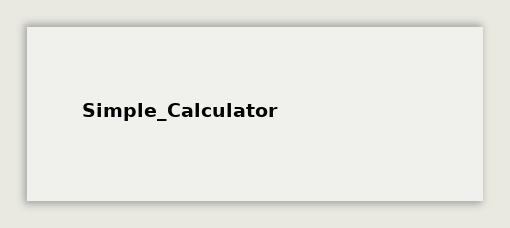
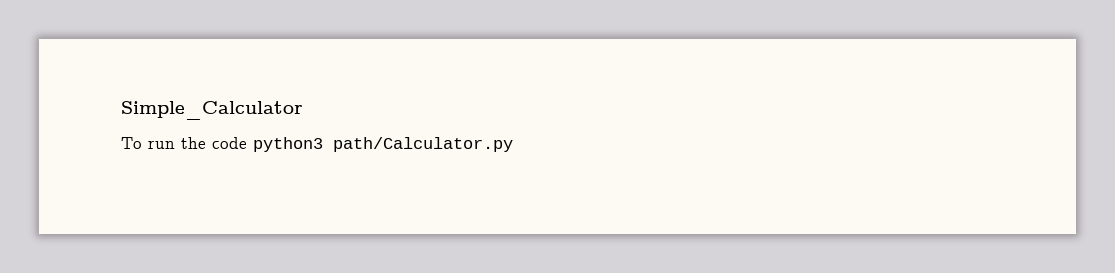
+ To run the code python3 path/Calculator.py

